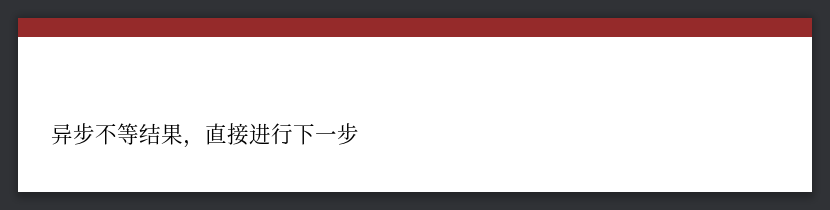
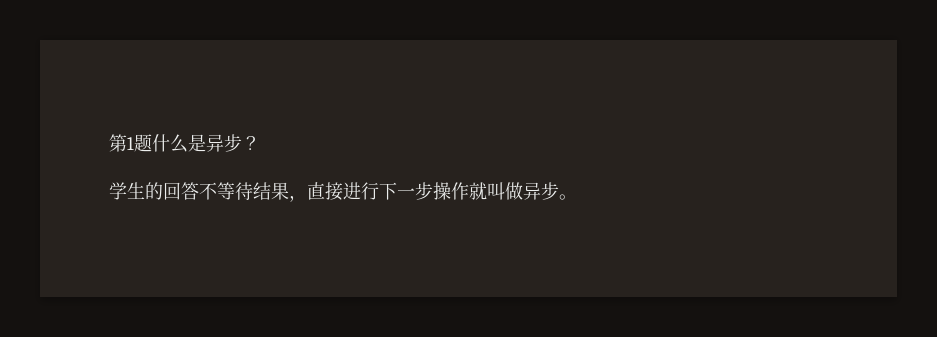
- 异步不等结果，直接进行下一步
+ 第1题什么是异步？
+ 学生的回答不等待结果，直接进行下一步操作就叫做异步。

